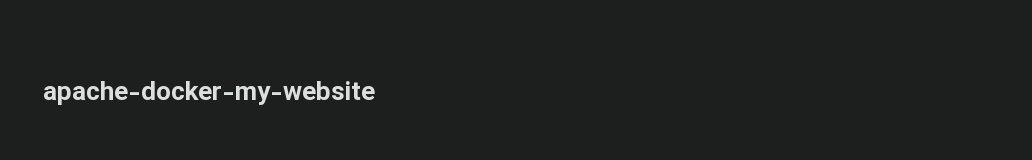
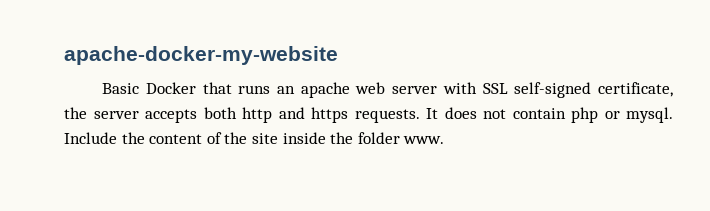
+ Basic Docker that runs an apache web server with SSL self-signed certificate, the server accepts both http and https requests. It does not contain php or mysql. Include the content of the site inside the folder www.

